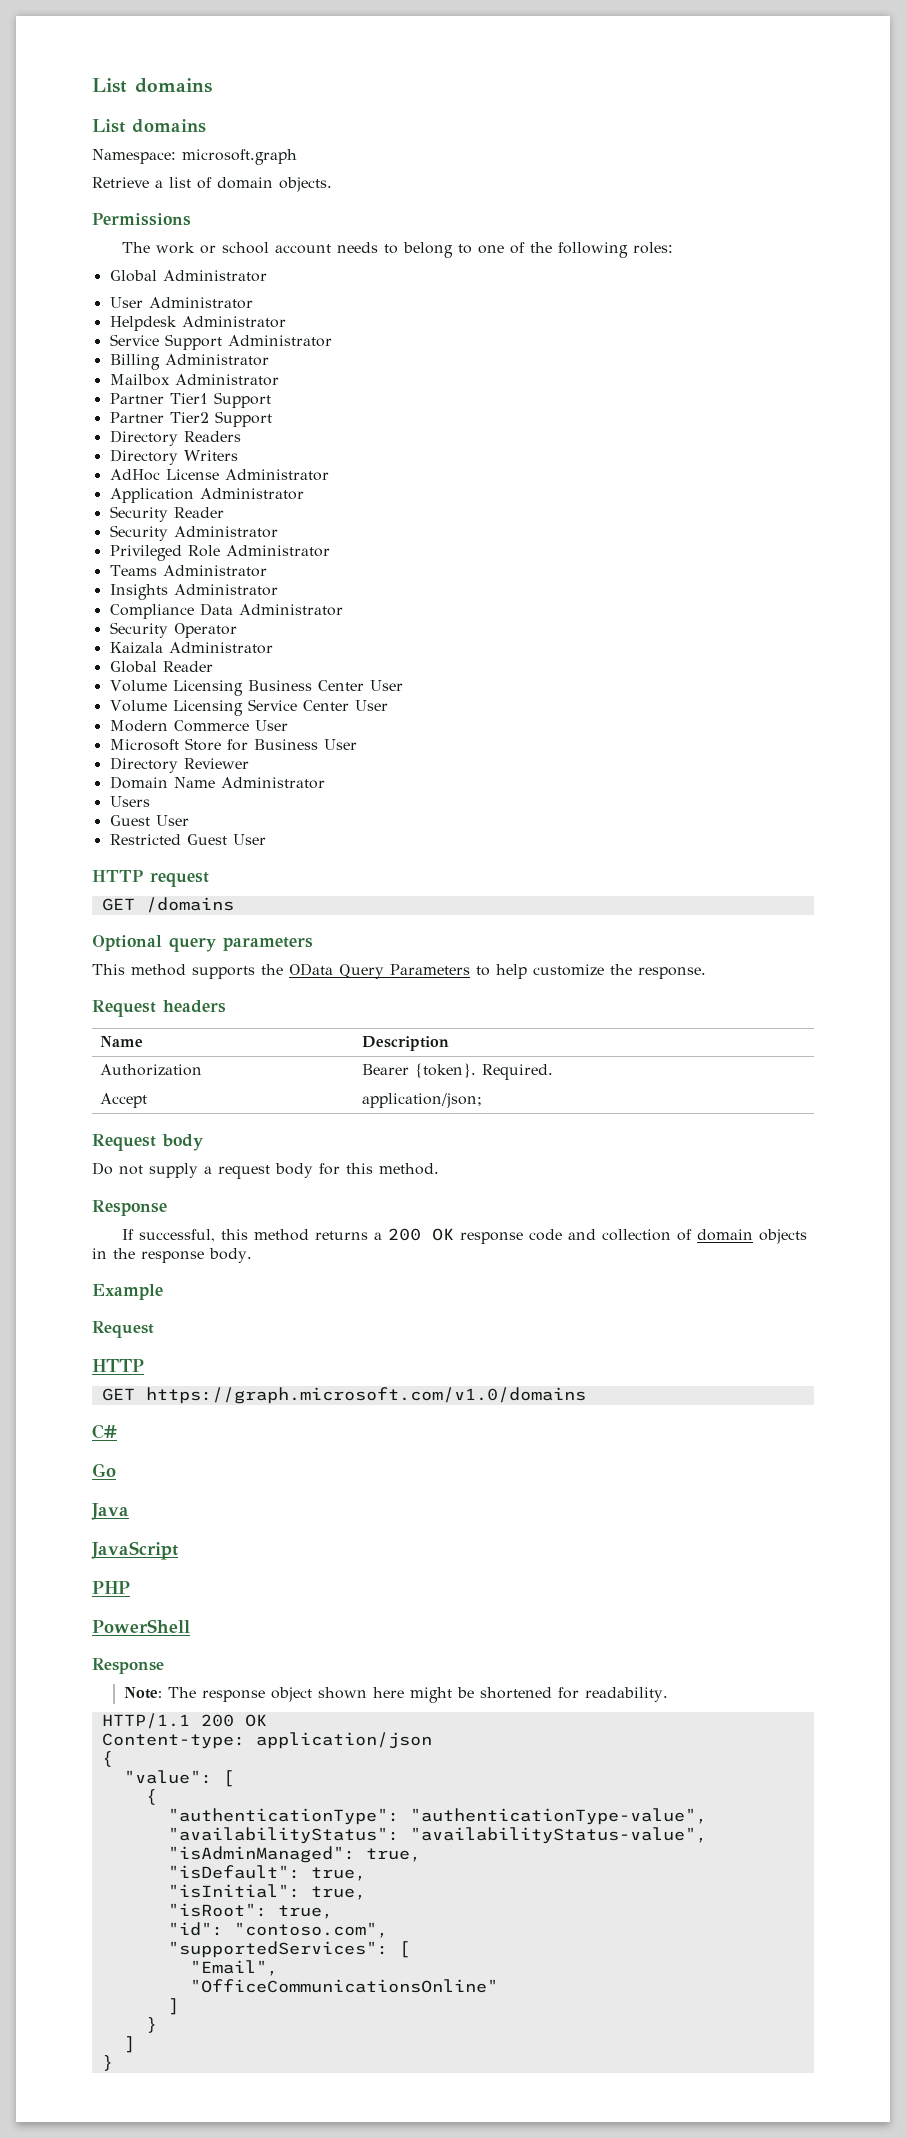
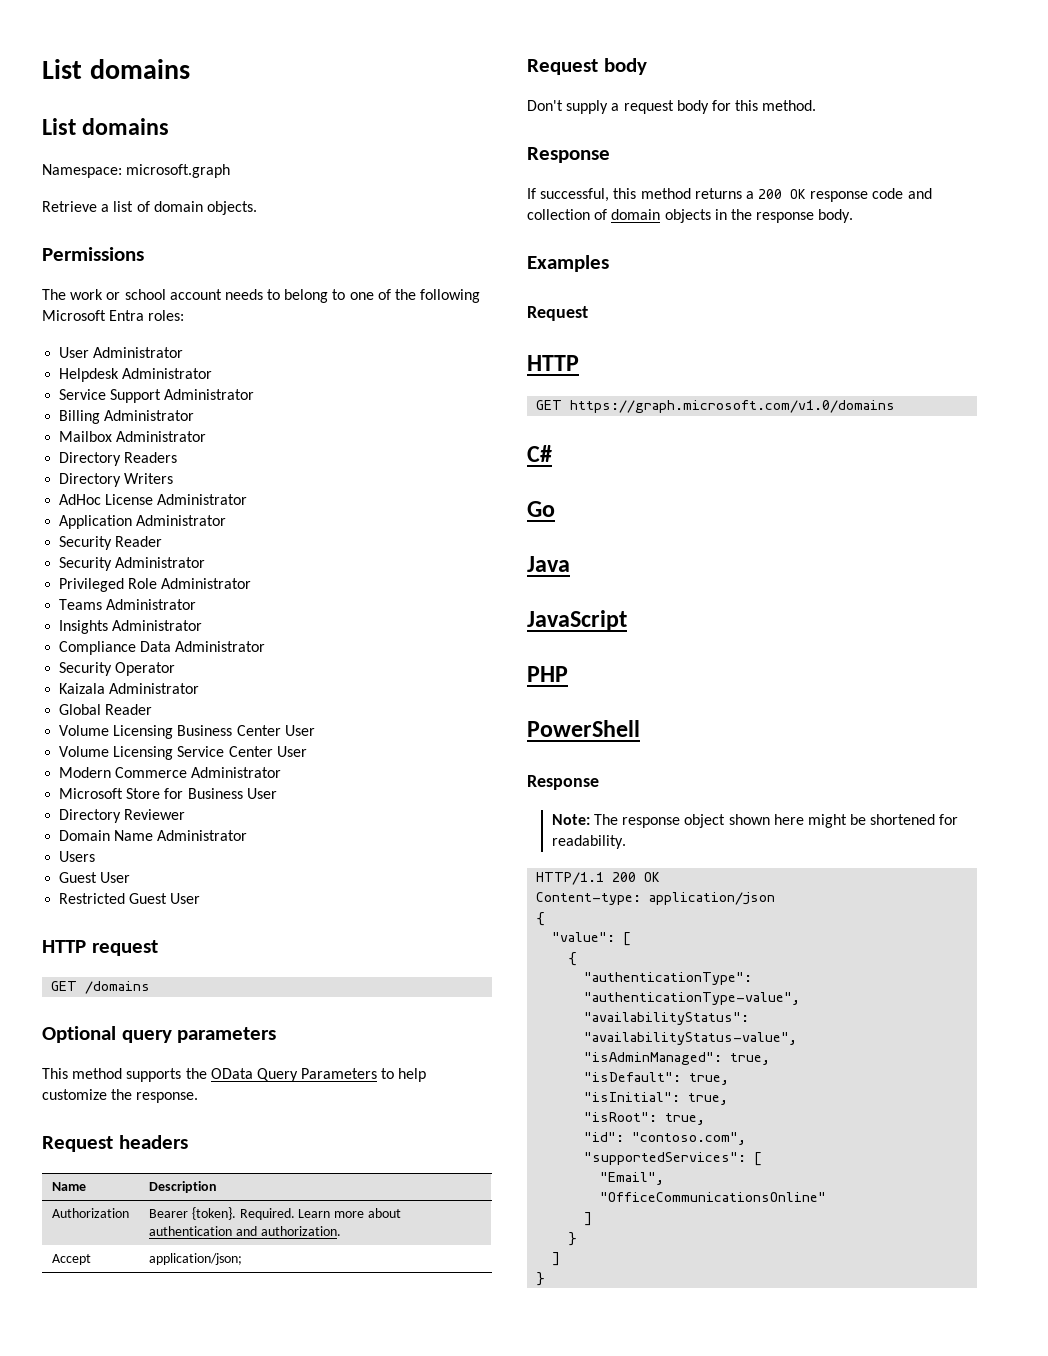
- The work or school account needs to belong to one of the following roles:
+ The work or school account needs to belong to one of the following Microsoft Entra roles:
- Global Administrator
- Partner Tier1 Support
- Partner Tier2 Support
- Modern Commerce User
+ Modern Commerce Administrator
- Authorization | Bearer {token}. Required.
+ Authorization | Bearer {token}. Required. Learn more about authentication and authorization.
- Do not supply a request body for this method.
+ Don't supply a request body for this method.
- Example
+ Examples

